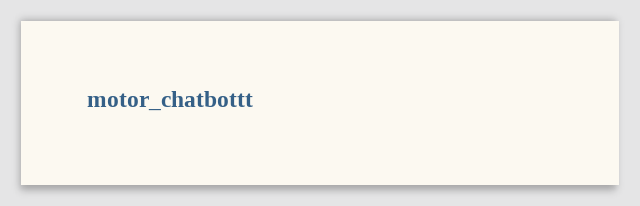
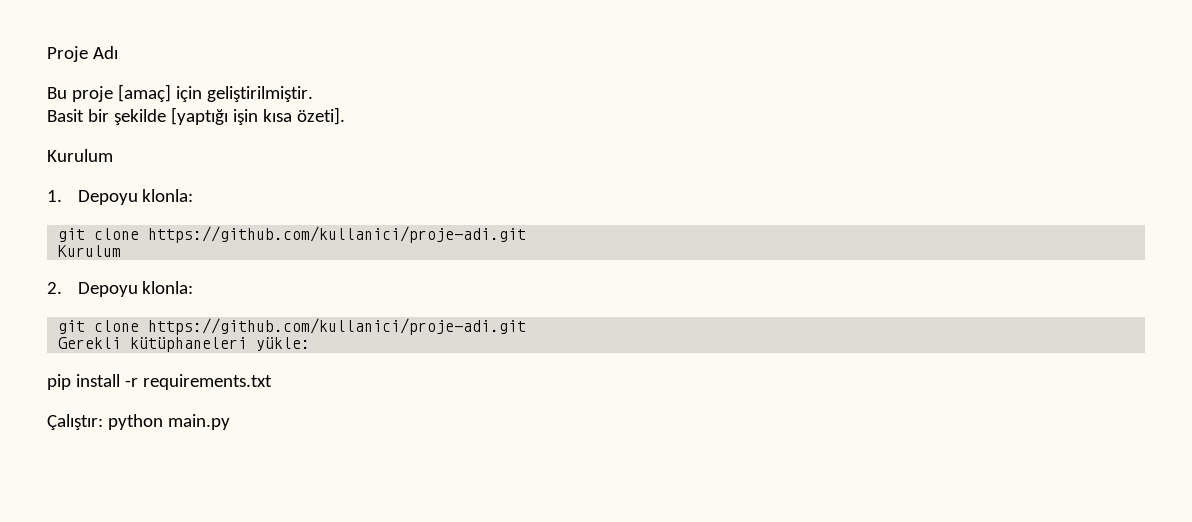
- motor_chatbottt
+ Proje Adı
+ Bu proje [amaç] için geliştirilmiştir.
+ Basit bir şekilde [yaptığı işin kısa özeti].
+ Kurulum
+ 1. Depoyu klonla:
+ git clone https://github.com/kullanici/proje-adi.git
+ Kurulum
+ 2. Depoyu klonla:
+ git clone https://github.com/kullanici/proje-adi.git
+ Gerekli kütüphaneleri yükle:
+ pip install -r requirements.txt
+ Çalıştır: python main.py

